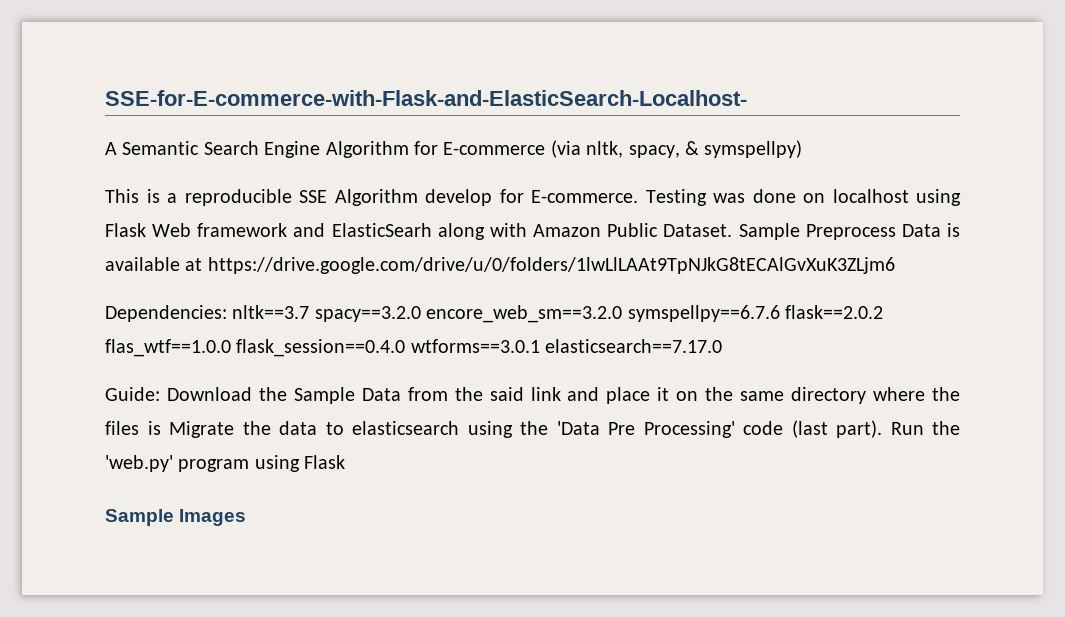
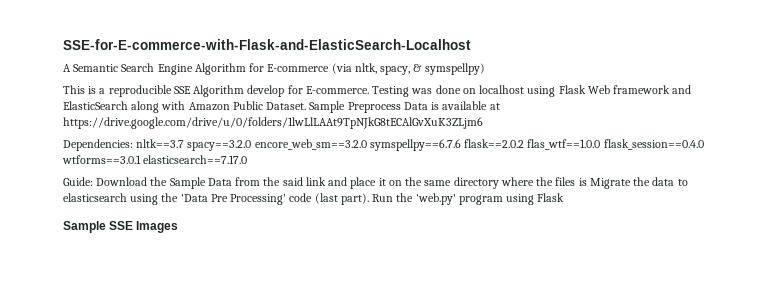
- SSE-for-E-commerce-with-Flask-and-ElasticSearch-Localhost-
+ SSE-for-E-commerce-with-Flask-and-ElasticSearch-Localhost
- Testing was done on localhost using Flask Web framework and ElasticSearh along with Amazon Public Dataset.
+ Testing was done on localhost using Flask Web framework and ElasticSearch along with Amazon Public Dataset.
- Sample Images
+ Sample SSE Images

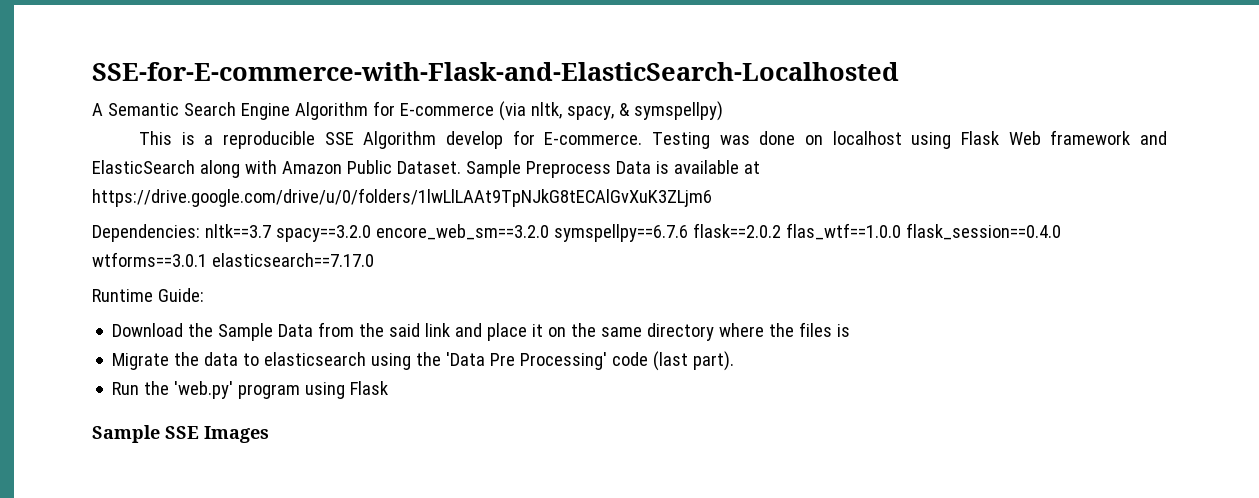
- SSE-for-E-commerce-with-Flask-and-ElasticSearch-Localhost
+ SSE-for-E-commerce-with-Flask-and-ElasticSearch-Localhosted
- Guide: Download the Sample Data from the said link and place it on the same directory where the files is Migrate the data to elasticsearch using the 'Data Pre Processing' code (last part). Run the 'web.py' program using Flask
+ Runtime Guide:
+ Download the Sample Data from the said link and place it on the same directory where the files is
+ Migrate the data to elasticsearch using the 'Data Pre Processing' code (last part).
+ Run the 'web.py' program using Flask

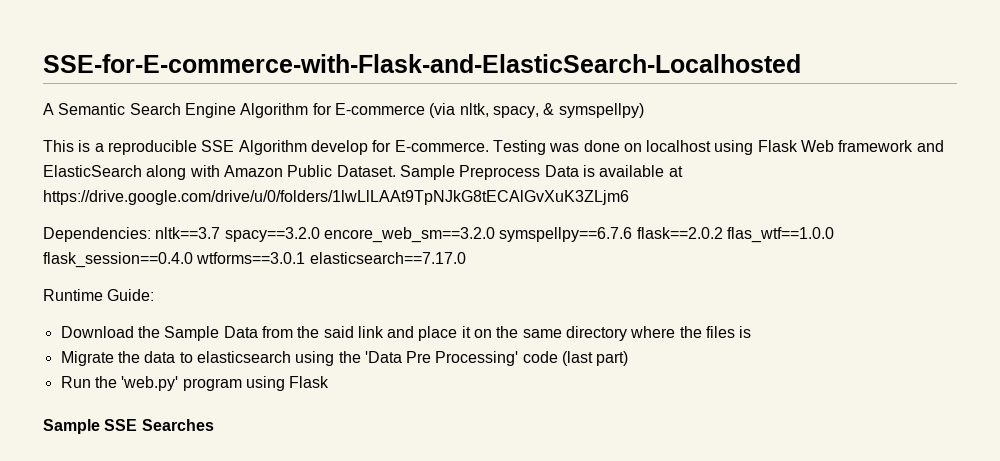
- Migrate the data to elasticsearch using the 'Data Pre Processing' code (last part).
+ Migrate the data to elasticsearch using the 'Data Pre Processing' code (last part)
- Sample SSE Images
+ Sample SSE Searches

